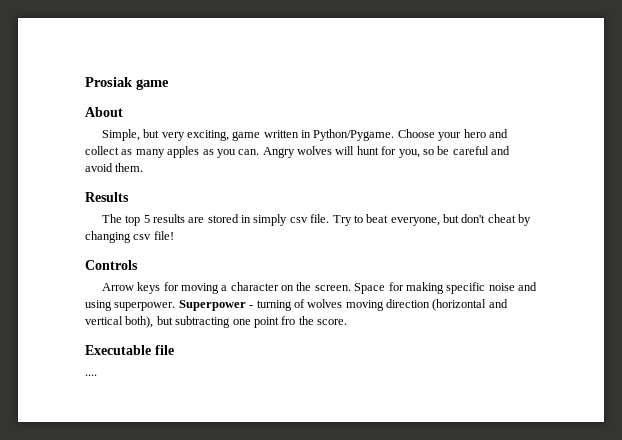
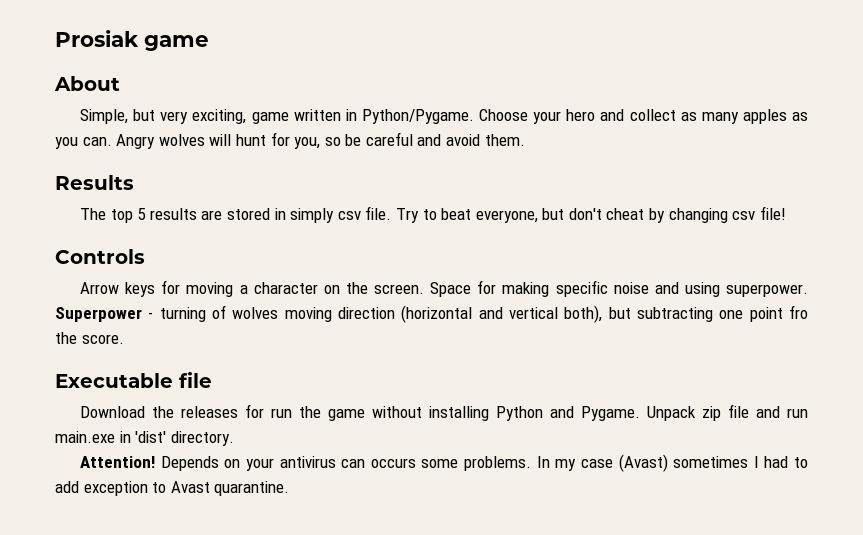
- ....
+ Download the releases for run the game without installing Python and Pygame. Unpack zip file and run main.exe in 'dist' directory.
+ Attention! Depends on your antivirus can occurs some problems. In my case (Avast) sometimes I had to add exception to Avast quarantine.

